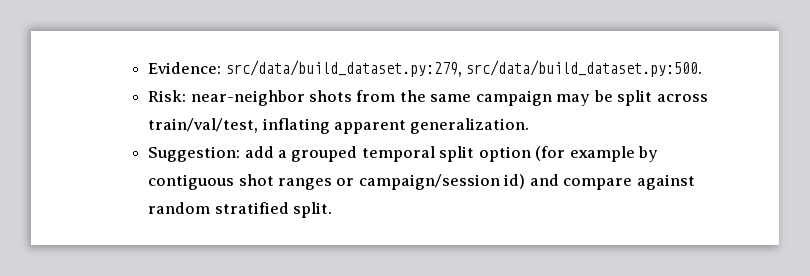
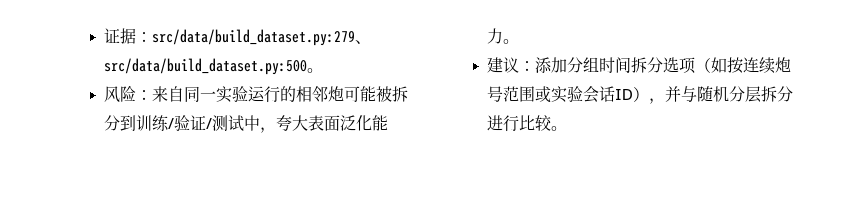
- Evidence: src/data/build_dataset.py:279, src/data/build_dataset.py:500.
- Risk: near-neighbor shots from the same campaign may be split across train/val/test, inflating apparent generalization.
- Suggestion: add a grouped temporal split option (for example by contiguous shot ranges or campaign/session id) and compare against random stratified split.
+ 证据：src/data/build_dataset.py:279、src/data/build_dataset.py:500。
+ 风险：来自同一实验运行的相邻炮可能被拆分到训练/验证/测试中，夸大表面泛化能力。
+ 建议：添加分组时间拆分选项（如按连续炮号范围或实验会话ID），并与随机分层拆分进行比较。

